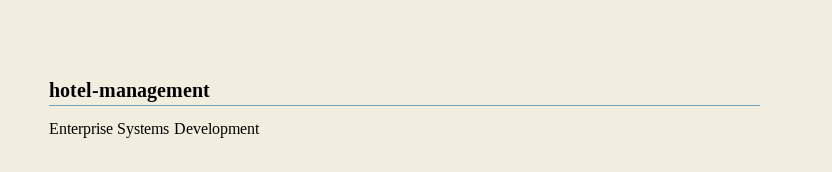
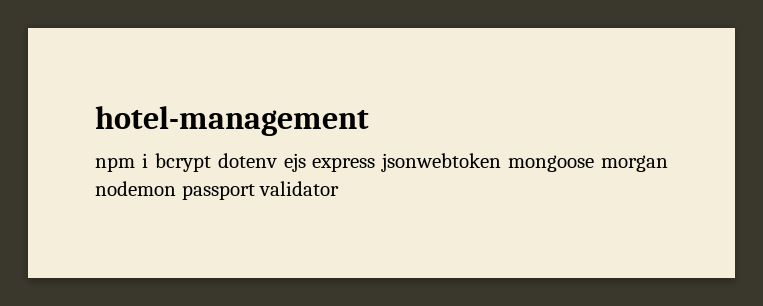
- Enterprise Systems Development
+ npm i bcrypt dotenv ejs express jsonwebtoken mongoose morgan nodemon passport validator

